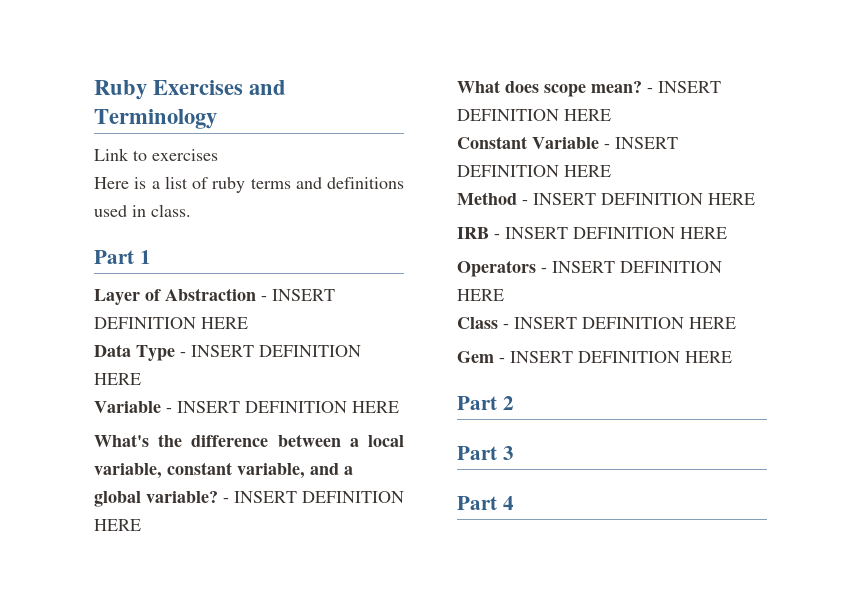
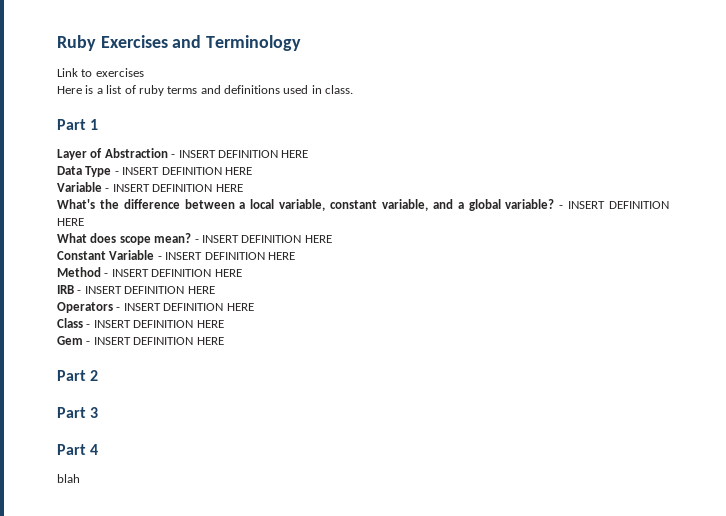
+ blah

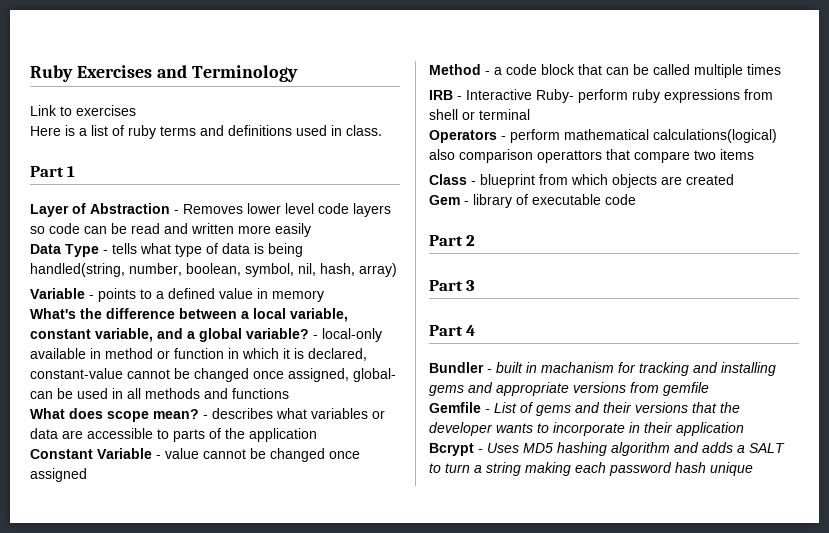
- Layer of Abstraction - INSERT DEFINITION HERE
- Data Type - INSERT DEFINITION HERE
- Variable - INSERT DEFINITION HERE
+ Layer of Abstraction - Removes lower level code layers so code can be read and written more easily
+ Data Type - tells what type of data is being handled(string, number, boolean, symbol, nil, hash, array)
+ Variable - points to a defined value in memory
- What's the difference between a local variable, constant variable, and a global variable? - INSERT DEFINITION HERE
+ What's the difference between a local variable, constant variable, and a global variable? - local-only available in method or function in which it is declared, constant-value cannot be changed once assigned, global- can be used in all methods and functions
- What does scope mean? - INSERT DEFINITION HERE
- Constant Variable - INSERT DEFINITION HERE
- Method - INSERT DEFINITION HERE
- IRB - INSERT DEFINITION HERE
- Operators - INSERT DEFINITION HERE
- Class - INSERT DEFINITION HERE
- Gem - INSERT DEFINITION HERE
+ What does scope mean? - describes what variables or data are accessible to parts of the application
+ Constant Variable - value cannot be changed once assigned
+ Method - a code block that can be called multiple times
+ IRB - Interactive Ruby- perform ruby expressions from shell or terminal
+ Operators - perform mathematical calculations(logical) also comparison operattors that compare two items
+ Class - blueprint from which objects are created
+ Gem - library of executable code
- blah
+ Bundler - built in machanism for tracking and installing gems and appropriate versions from gemfile
+ Gemfile - List of gems and their versions that the developer wants to incorporate in their application
+ Bcrypt - Uses MD5 hashing algorithm and adds a SALT to turn a string making each password hash unique

